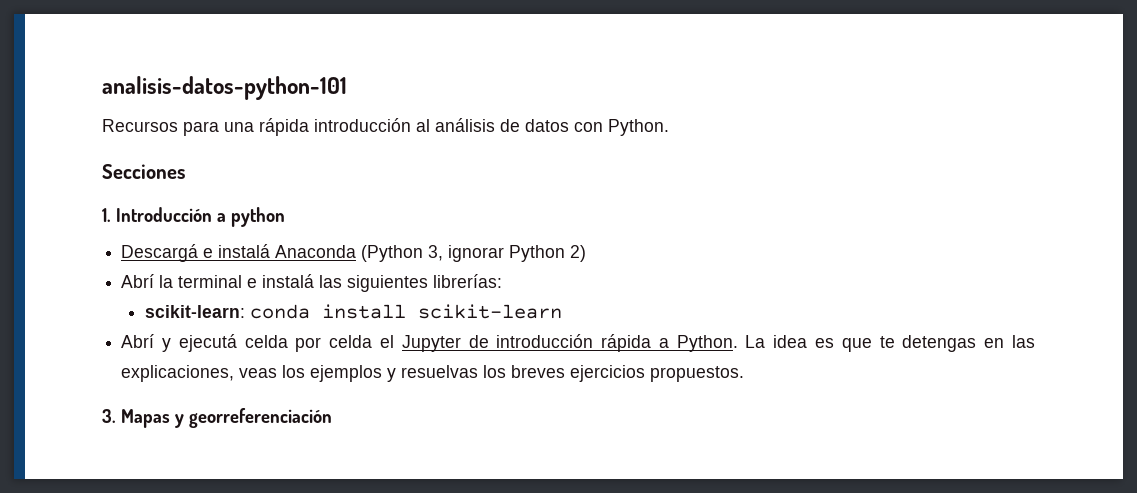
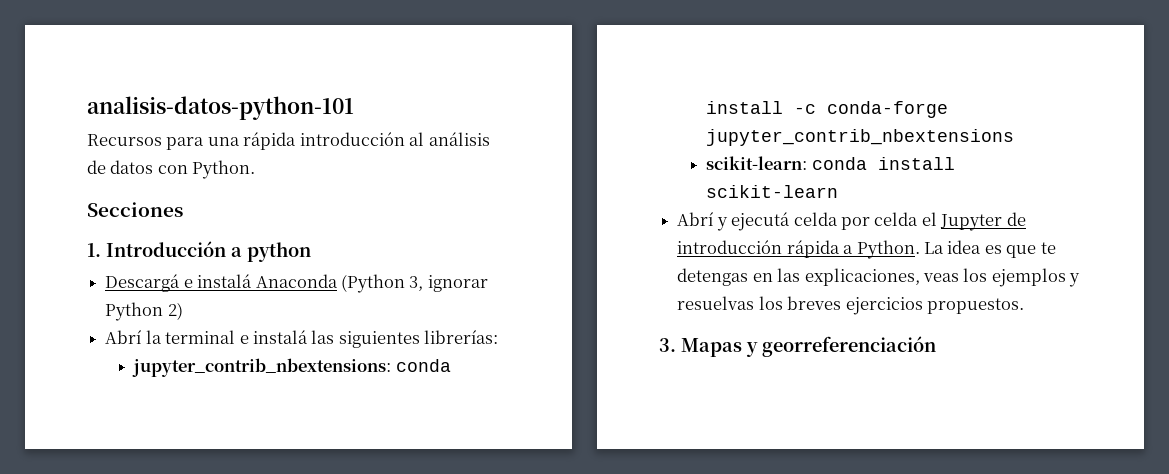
+ jupyter_contrib_nbextensions: conda install -c conda-forge jupyter_contrib_nbextensions

